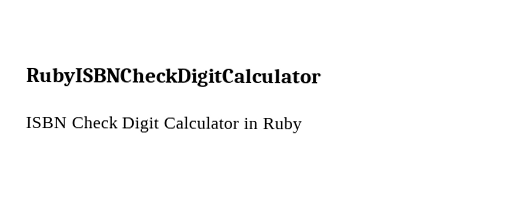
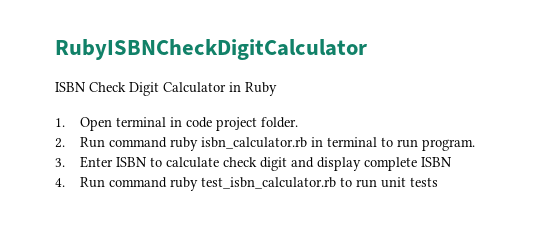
+ 1. Open terminal in code project folder.
+ 2. Run command ruby isbn_calculator.rb in terminal to run program.
+ 3. Enter ISBN to calculate check digit and display complete ISBN
+ 4. Run command ruby test_isbn_calculator.rb to run unit tests

